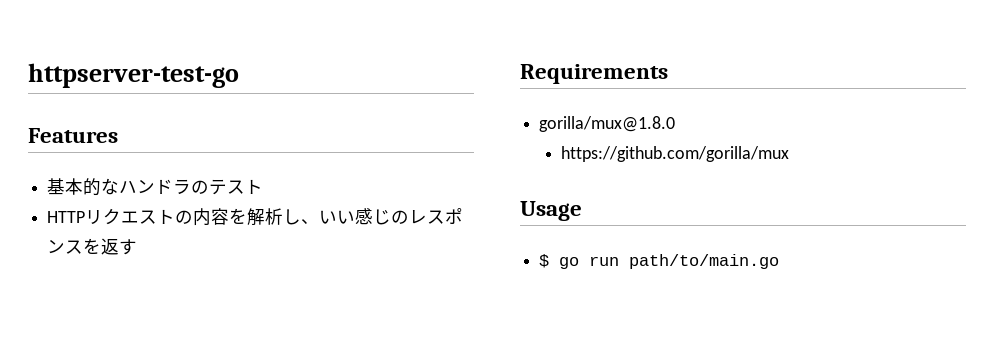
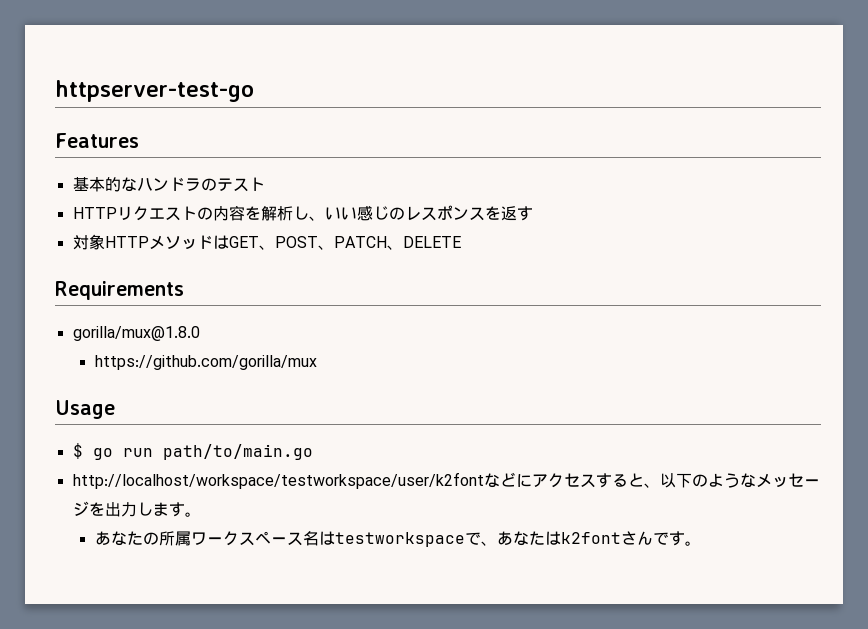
+ 対象HTTPメソッドはGET、POST、PATCH、DELETE
+ http://localhost/workspace/testworkspace/user/k2fontなどにアクセスすると、以下のようなメッセージを出力します。
+ あなたの所属ワークスペース名はtestworkspaceで、あなたはk2fontさんです。

